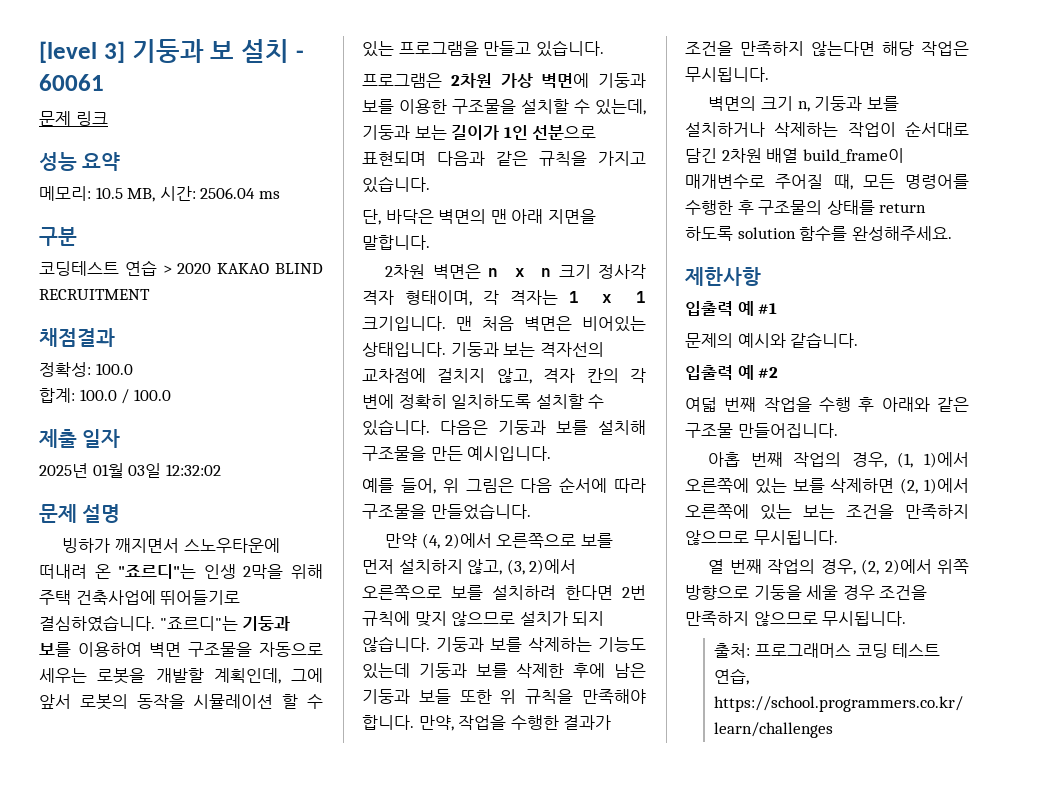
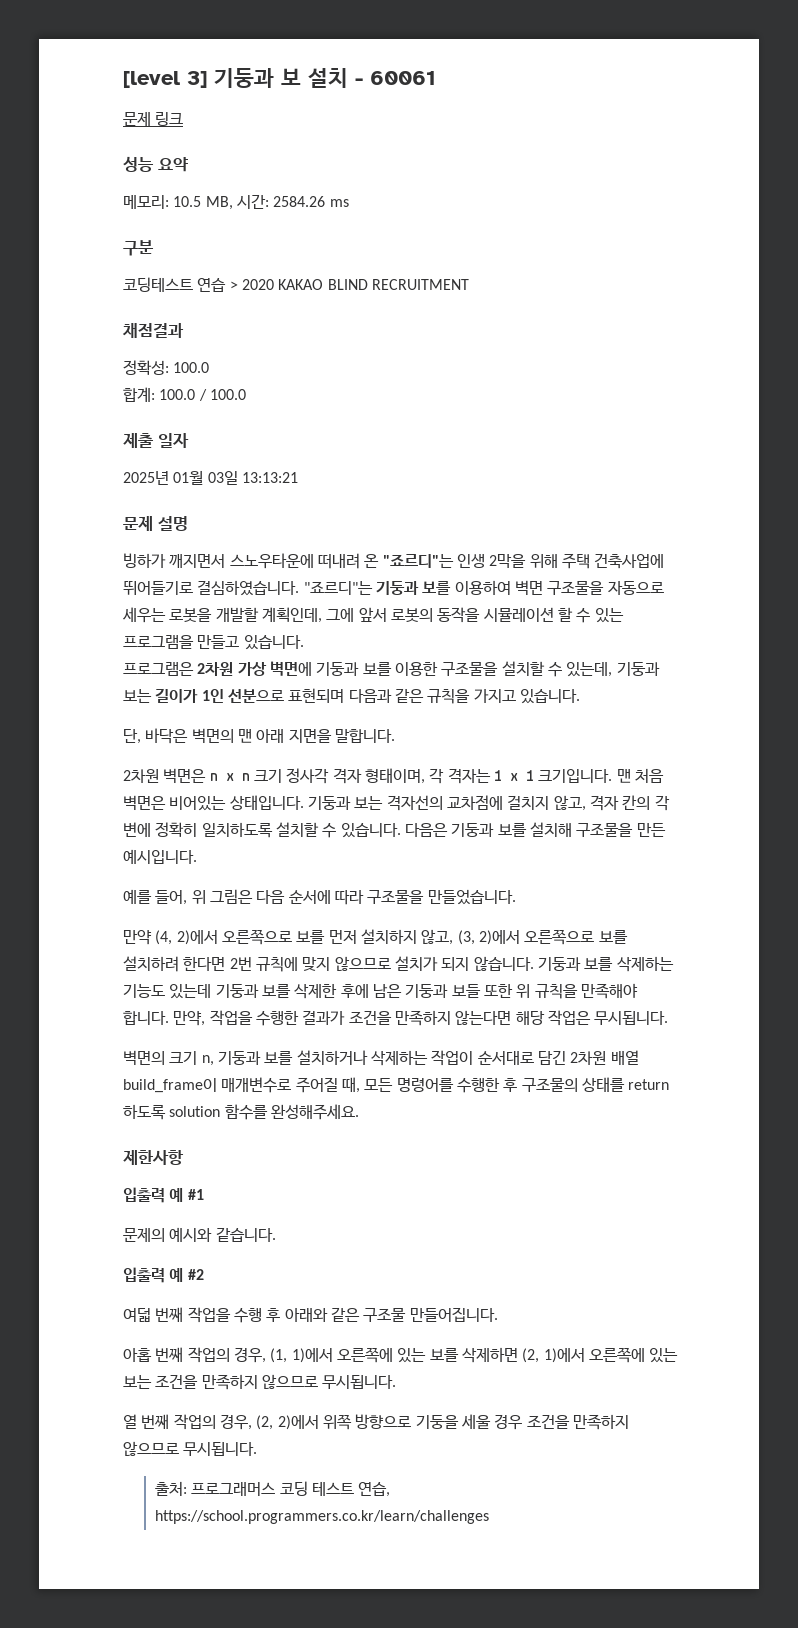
- 메모리: 10.5 MB, 시간: 2506.04 ms
+ 메모리: 10.5 MB, 시간: 2584.26 ms
- 2025년 01월 03일 12:32:02
+ 2025년 01월 03일 13:13:21

